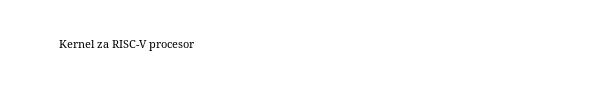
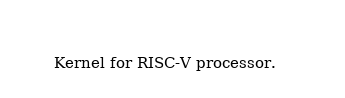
- Kernel za RISC-V procesor
+ Kernel for RISC-V processor.

